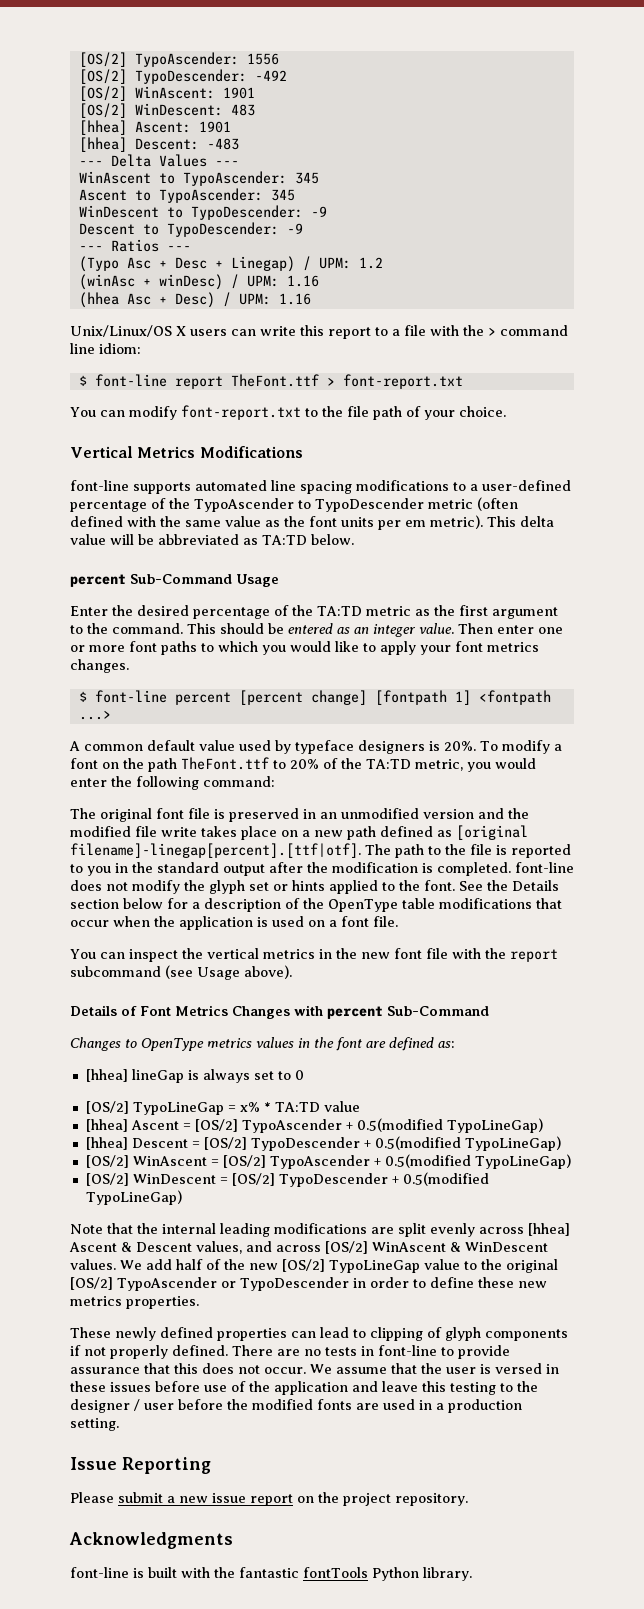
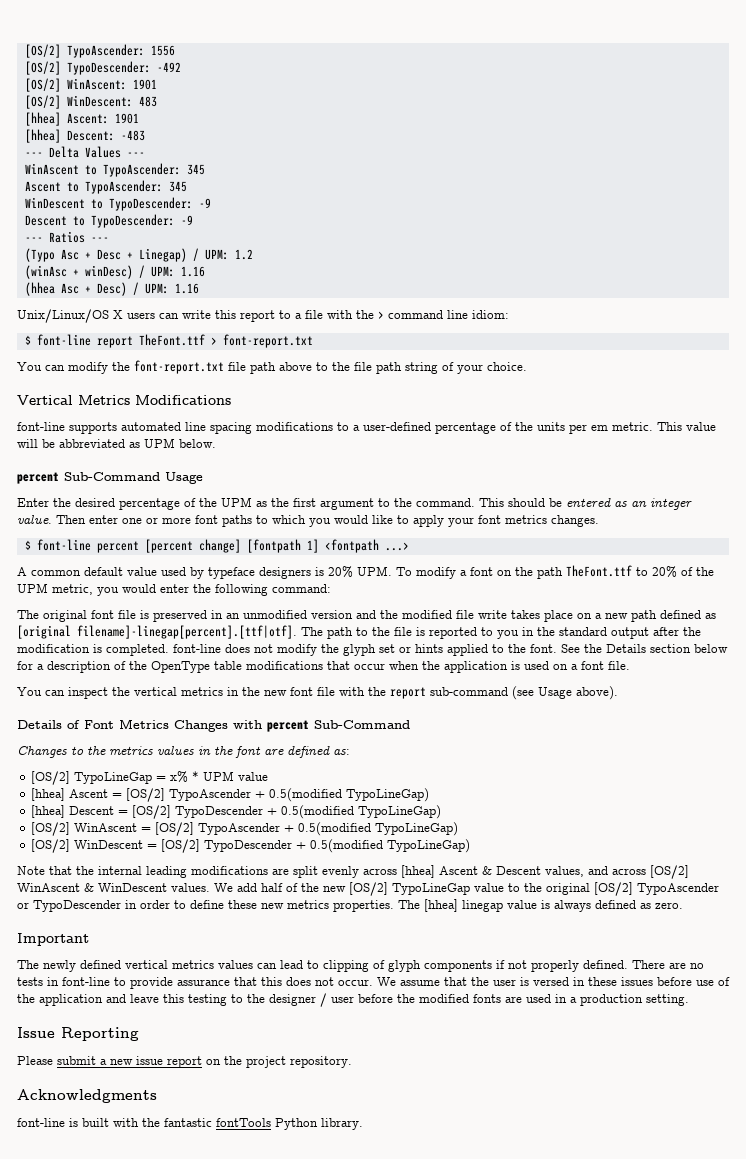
- You can modify font-report.txt to the file path of your choice.
+ You can modify the font-report.txt file path above to the file path string of your choice.
- font-line supports automated line spacing modifications to a user-defined percentage of the TypoAscender to TypoDescender metric (often defined with the same value as the font units per em metric). This delta value will be abbreviated as TA:TD below.
+ font-line supports automated line spacing modifications to a user-defined percentage of the units per em metric. This value will be abbreviated as UPM below.
- Enter the desired percentage of the TA:TD metric as the first argument to the command.
+ Enter the desired percentage of the UPM as the first argument to the command.
- A common default value used by typeface designers is 20%. To modify a font on the path TheFont.ttf to 20% of the TA:TD metric, you would enter the following command:
+ A common default value used by typeface designers is 20% UPM. To modify a font on the path TheFont.ttf to 20% of the UPM metric, you would enter the following command:
- You can inspect the vertical metrics in the new font file with the report subcommand (see Usage above).
+ You can inspect the vertical metrics in the new font file with the report sub-command (see Usage above).
- Changes to OpenType metrics values in the font are defined as:
+ Changes to the metrics values in the font are defined as:
- [hhea] lineGap is always set to 0
- [OS/2] TypoLineGap = x% * TA:TD value
+ [OS/2] TypoLineGap = x% * UPM value
- We add half of the new [OS/2] TypoLineGap value to the original [OS/2] TypoAscender or TypoDescender in order to define these new metrics properties.
- These newly defined properties can lead to clipping of glyph components if not properly defined.
+ We add half of the new [OS/2] TypoLineGap value to the original [OS/2] TypoAscender or TypoDescender in order to define these new metrics properties. The [hhea] linegap value is always defined as zero.
+ Important
+ The newly defined vertical metrics values can lead to clipping of glyph components if not properly defined.

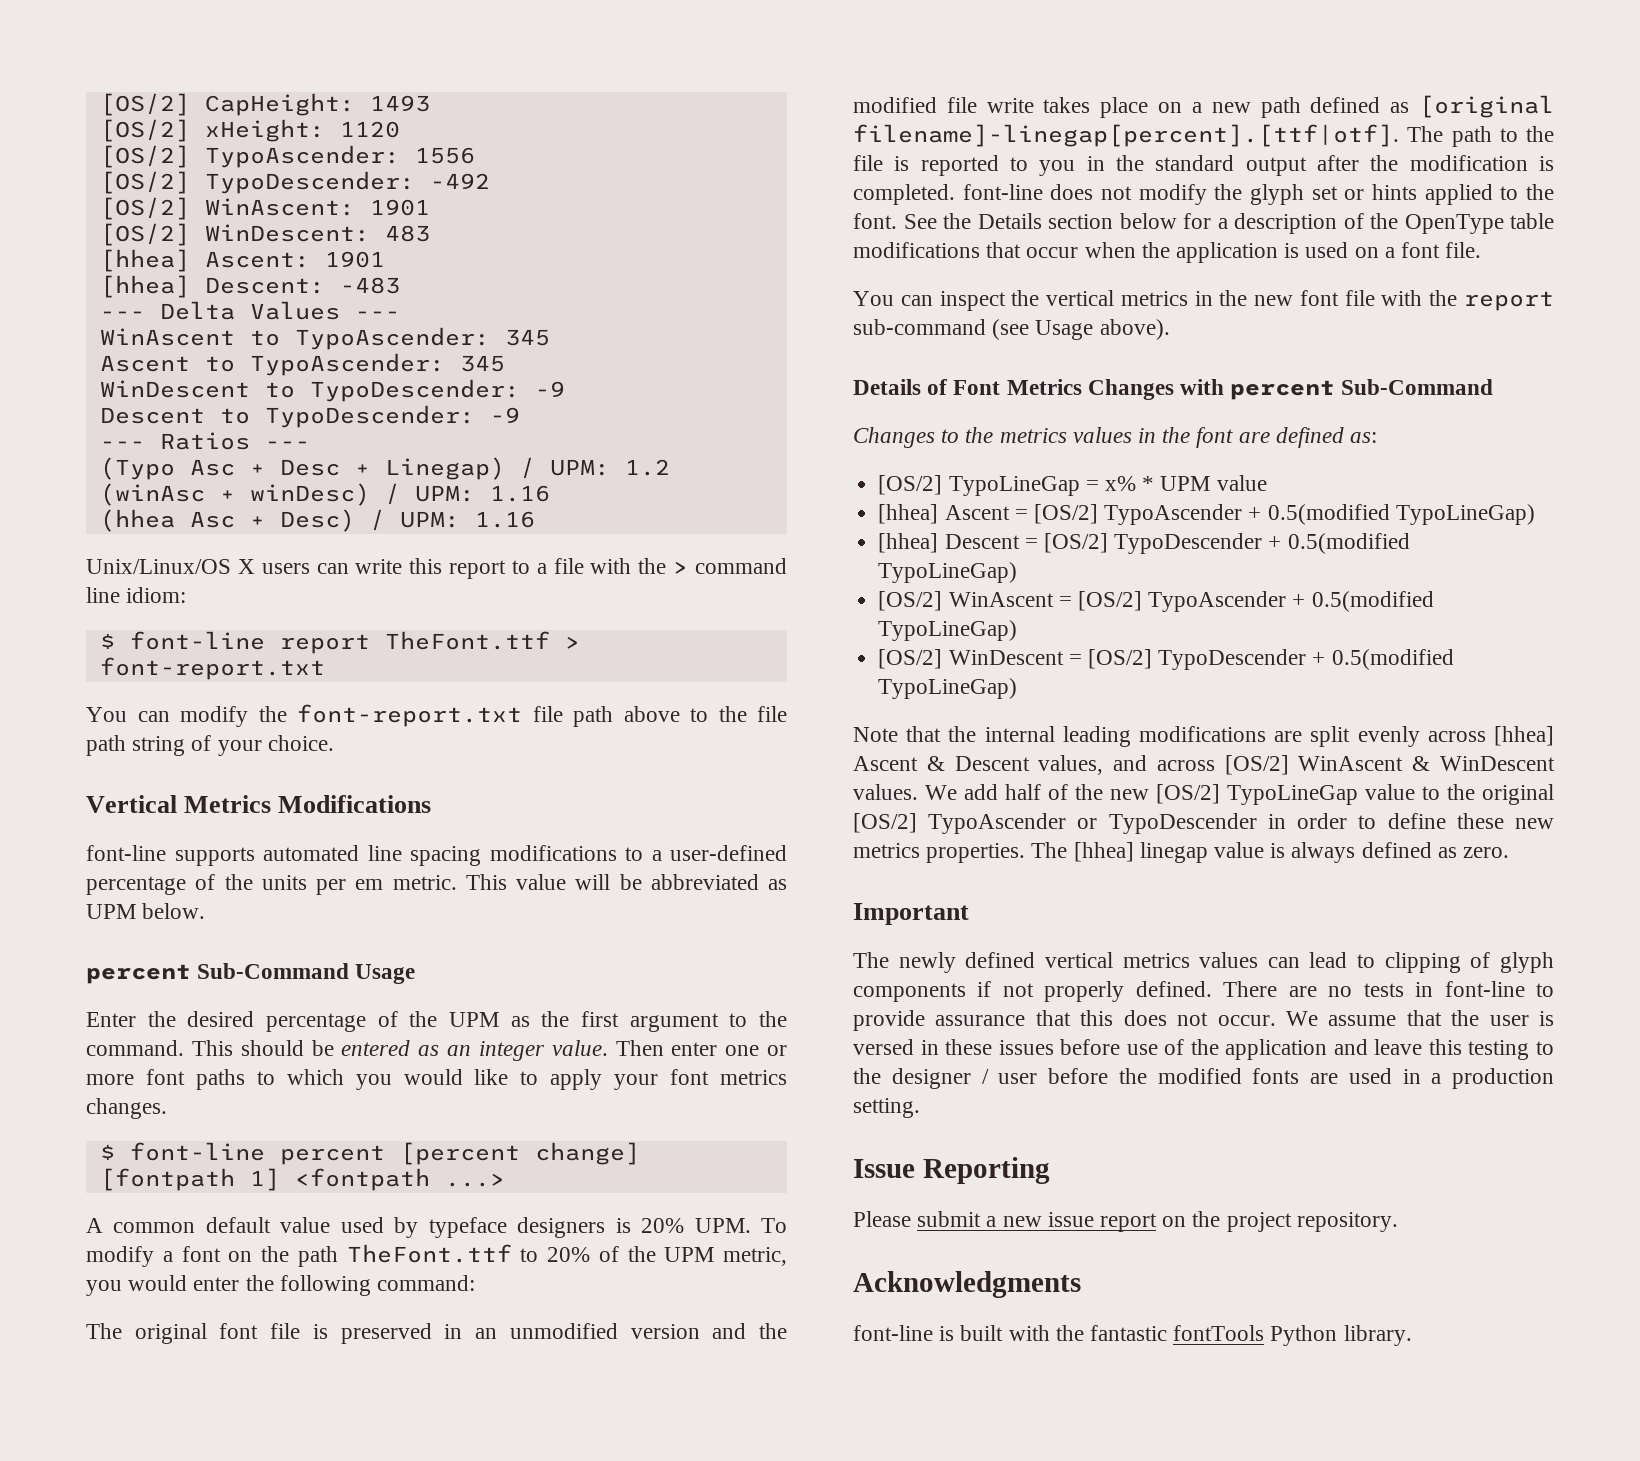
+ [OS/2] CapHeight: 1493
+ [OS/2] xHeight: 1120

